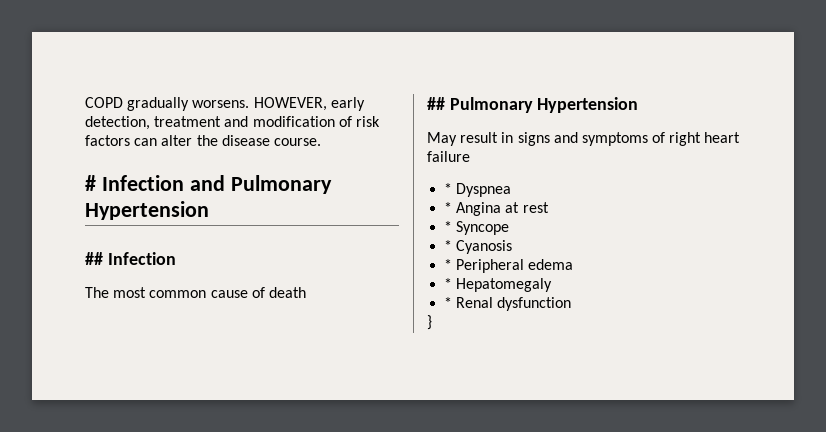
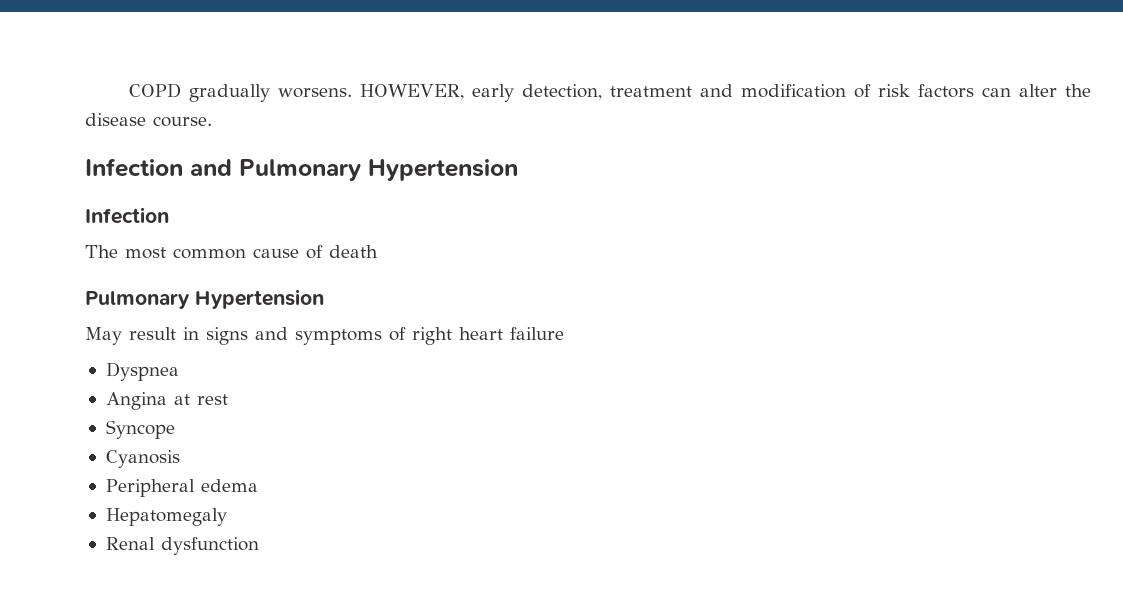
- # Infection and Pulmonary Hypertension
- ## Infection
+ Infection and Pulmonary Hypertension
+ Infection
  The most common cause of death
- ## Pulmonary Hypertension
+ Pulmonary Hypertension
- * Dyspnea
+ Dyspnea
- * Angina at rest
+ Angina at rest
- * Syncope
+ Syncope
- * Cyanosis
+ Cyanosis
- * Peripheral edema
+ Peripheral edema
- * Hepatomegaly
+ Hepatomegaly
- * Renal dysfunction
+ Renal dysfunction
- }

